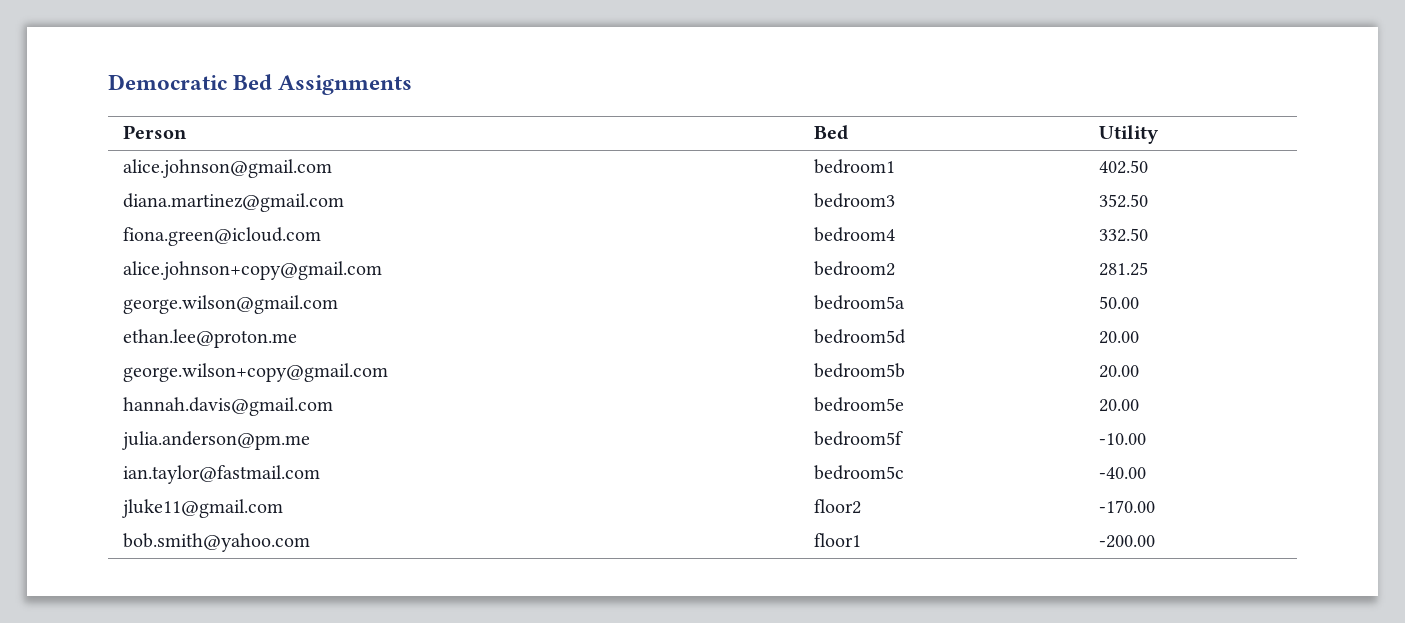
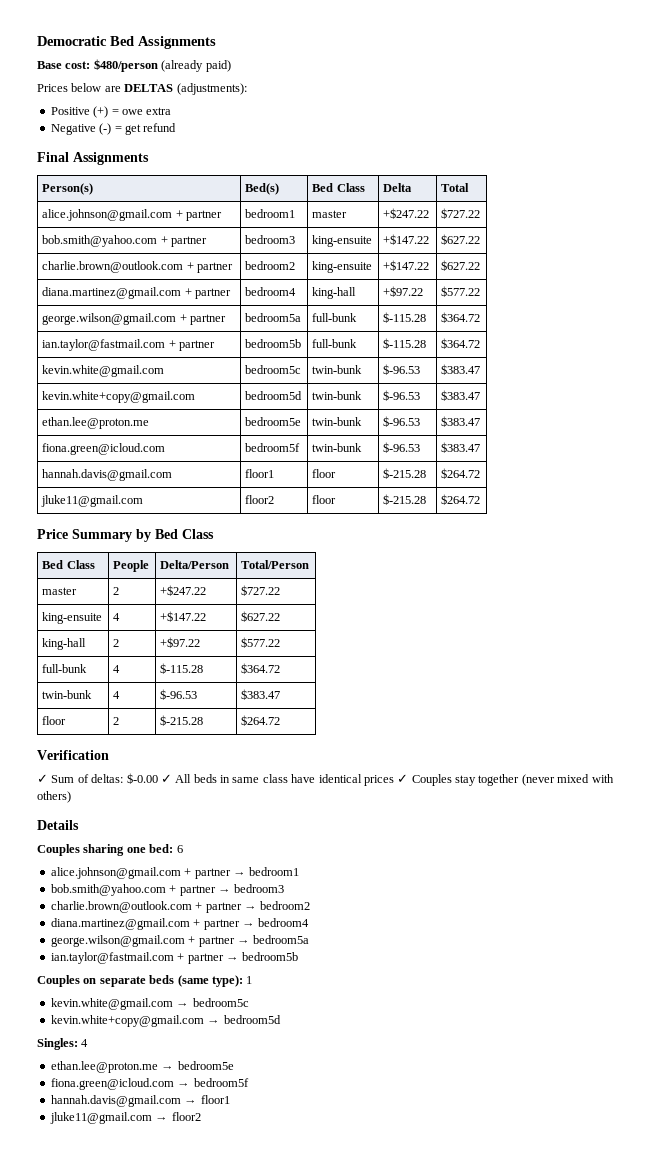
- Person | Bed | Utility
- alice.johnson@gmail.com | bedroom1 | 402.50
- diana.martinez@gmail.com | bedroom3 | 352.50
- fiona.green@icloud.com | bedroom4 | 332.50
- alice.johnson+copy@gmail.com | bedroom2 | 281.25
- george.wilson@gmail.com | bedroom5a | 50.00
- ethan.lee@proton.me | bedroom5d | 20.00
- george.wilson+copy@gmail.com | bedroom5b | 20.00
- hannah.davis@gmail.com | bedroom5e | 20.00
- julia.anderson@pm.me | bedroom5f | -10.00
- ian.taylor@fastmail.com | bedroom5c | -40.00
- jluke11@gmail.com | floor2 | -170.00
- bob.smith@yahoo.com | floor1 | -200.00
+ Base cost: $480/person (already paid)
+ Prices below are DELTAS (adjustments):
+ Positive (+) = owe extra
+ Negative (-) = get refund
+ Final Assignments
+ Person(s) | Bed(s) | Bed Class | Delta | Total
+ alice.johnson@gmail.com + partner | bedroom1 | master | +$247.22 | $727.22
+ bob.smith@yahoo.com + partner | bedroom3 | king-ensuite | +$147.22 | $627.22
+ charlie.brown@outlook.com + partner | bedroom2 | king-ensuite | +$147.22 | $627.22
+ diana.martinez@gmail.com + partner | bedroom4 | king-hall | +$97.22 | $577.22
+ george.wilson@gmail.com + partner | bedroom5a | full-bunk | $-115.28 | $364.72
+ ian.taylor@fastmail.com + partner | bedroom5b | full-bunk | $-115.28 | $364.72
+ kevin.white@gmail.com | bedroom5c | twin-bunk | $-96.53 | $383.47
+ kevin.white+copy@gmail.com | bedroom5d | twin-bunk | $-96.53 | $383.47
+ ethan.lee@proton.me | bedroom5e | twin-bunk | $-96.53 | $383.47
+ fiona.green@icloud.com | bedroom5f | twin-bunk | $-96.53 | $383.47
+ hannah.davis@gmail.com | floor1 | floor | $-215.28 | $264.72
+ jluke11@gmail.com | floor2 | floor | $-215.28 | $264.72
+ Price Summary by Bed Class
+ Bed Class | People | Delta/Person | Total/Person
+ master | 2 | +$247.22 | $727.22
+ king-ensuite | 4 | +$147.22 | $627.22
+ king-hall | 2 | +$97.22 | $577.22
+ full-bunk | 4 | $-115.28 | $364.72
+ twin-bunk | 4 | $-96.53 | $383.47
+ floor | 2 | $-215.28 | $264.72
+ Verification
+ ✓ Sum of deltas: $-0.00 ✓ All beds in same class have identical prices ✓ Couples stay together (never mixed with others)
+ Details
+ Couples sharing one bed: 6
+ alice.johnson@gmail.com + partner → bedroom1
+ bob.smith@yahoo.com + partner → bedroom3
+ charlie.brown@outlook.com + partner → bedroom2
+ diana.martinez@gmail.com + partner → bedroom4
+ george.wilson@gmail.com + partner → bedroom5a
+ ian.taylor@fastmail.com + partner → bedroom5b
+ Couples on separate beds (same type): 1
+ kevin.white@gmail.com → bedroom5c
+ kevin.white+copy@gmail.com → bedroom5d
+ Singles: 4
+ ethan.lee@proton.me → bedroom5e
+ fiona.green@icloud.com → bedroom5f
+ hannah.davis@gmail.com → floor1
+ jluke11@gmail.com → floor2

